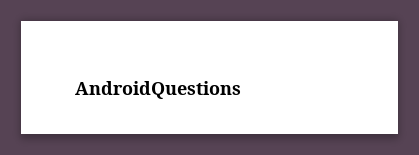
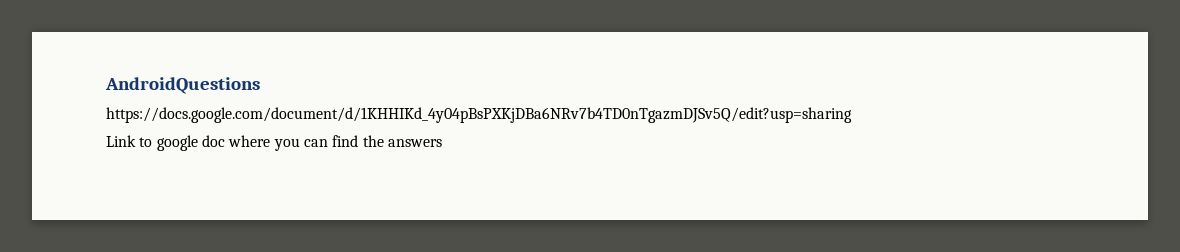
+ https://docs.google.com/document/d/1KHHIKd_4y04pBsPXKjDBa6NRv7b4TD0nTgazmDJSv5Q/edit?usp=sharing
+ Link to google doc where you can find the answers

